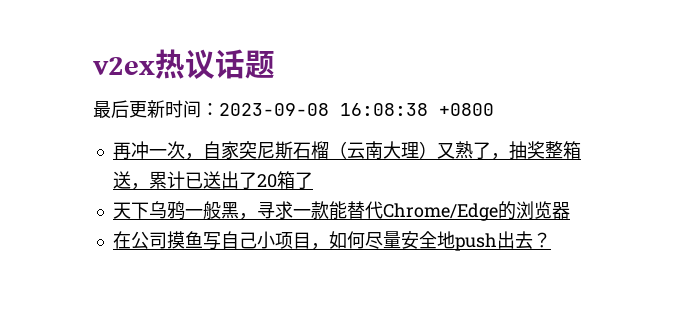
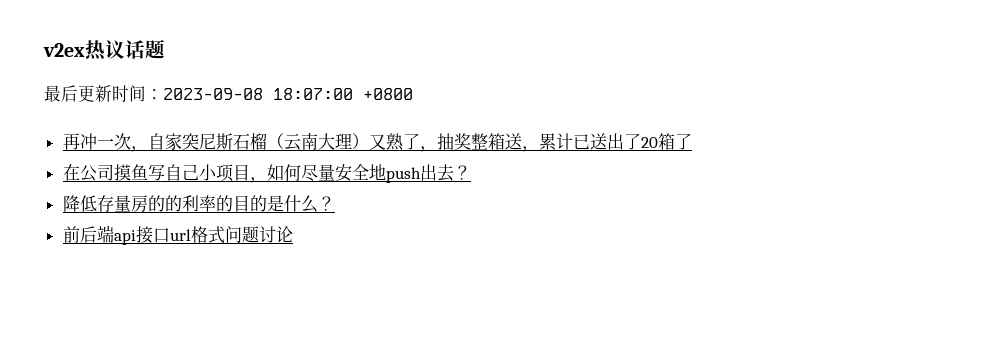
- 最后更新时间：2023-09-08 16:08:38 +0800
+ 最后更新时间：2023-09-08 18:07:00 +0800
- 天下乌鸦一般黑，寻求一款能替代Chrome/Edge的浏览器
+ 降低存量房的的利率的目的是什么？
+ 前后端api接口url格式问题讨论

